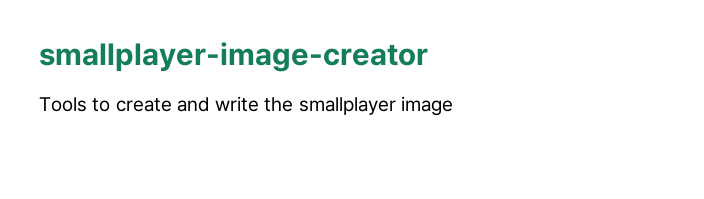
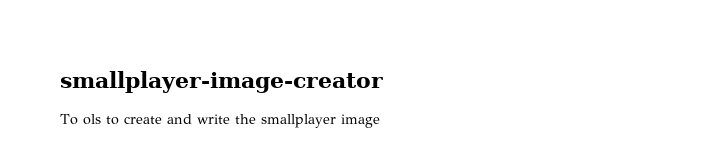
- Tools to create and write the smallplayer image
+ To ols to create and write the smallplayer image

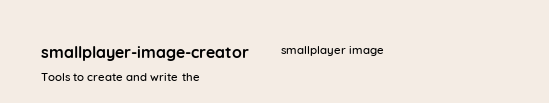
- To ols to create and write the smallplayer image
+ Tools to create and write the smallplayer image

